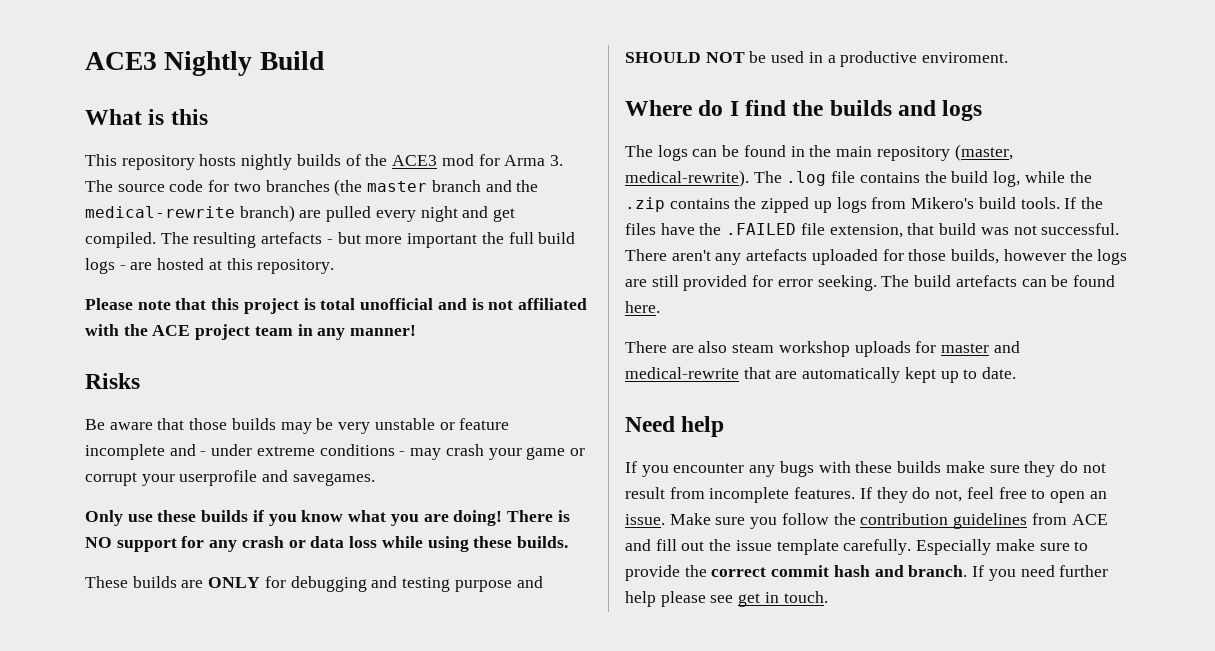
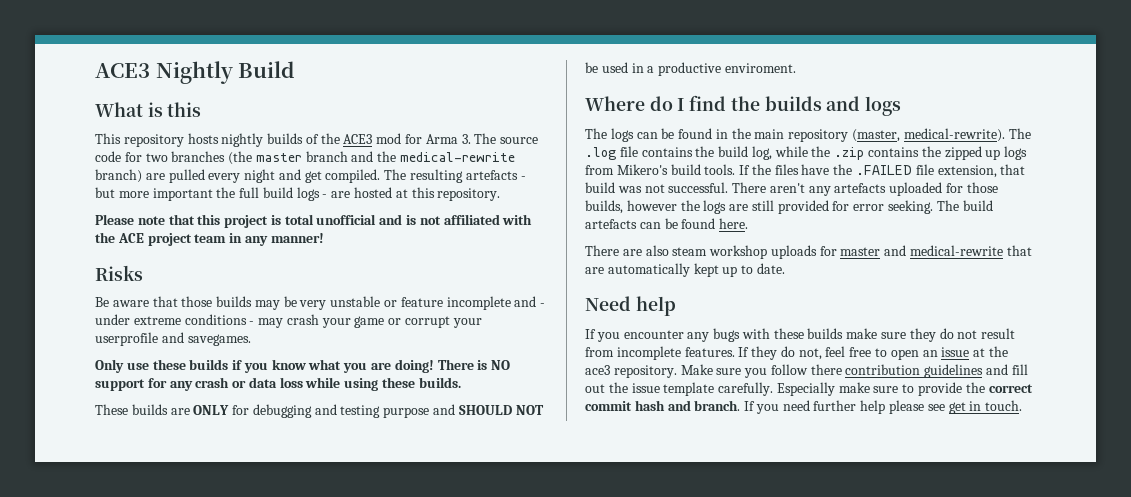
- If they do not, feel free to open an issue.
+ If they do not, feel free to open an issue at the ace3 repository.
- Make sure you follow the contribution guidelines from ACE and fill out the issue template carefully.
+ Make sure you follow there contribution guidelines and fill out the issue template carefully.

